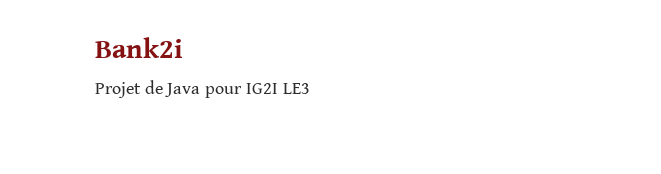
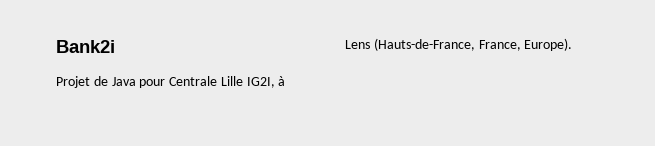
- Projet de Java pour IG2I LE3
+ Projet de Java pour Centrale Lille IG2I, à Lens (Hauts-de-France, France, Europe).

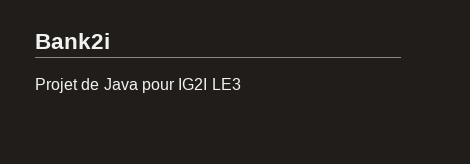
- Projet de Java pour Centrale Lille IG2I, à Lens (Hauts-de-France, France, Europe).
+ Projet de Java pour IG2I LE3

